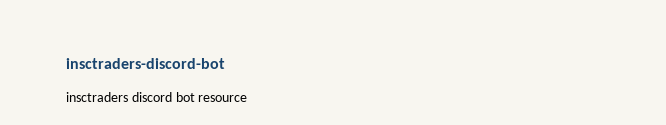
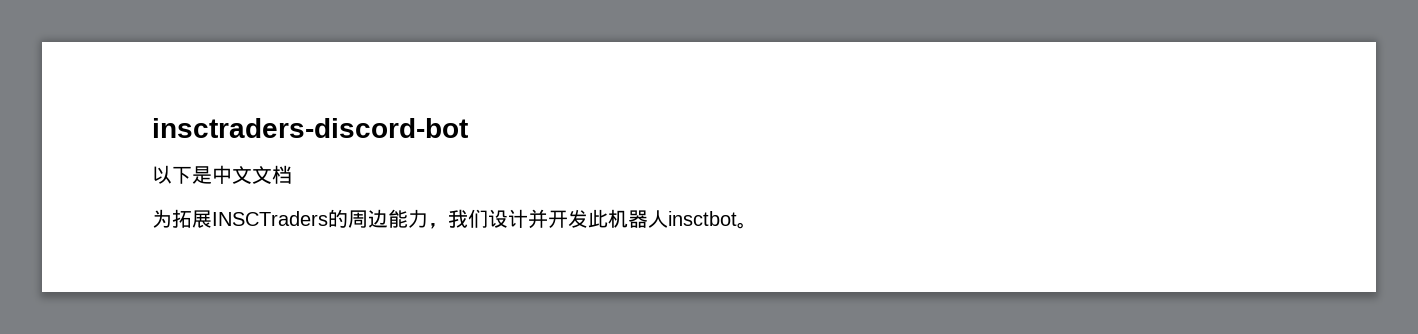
- insctraders discord bot resource
+ 以下是中文文档
+ 为拓展INSCTraders的周边能力，我们设计并开发此机器人insctbot。

